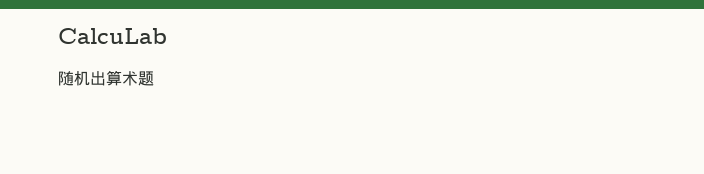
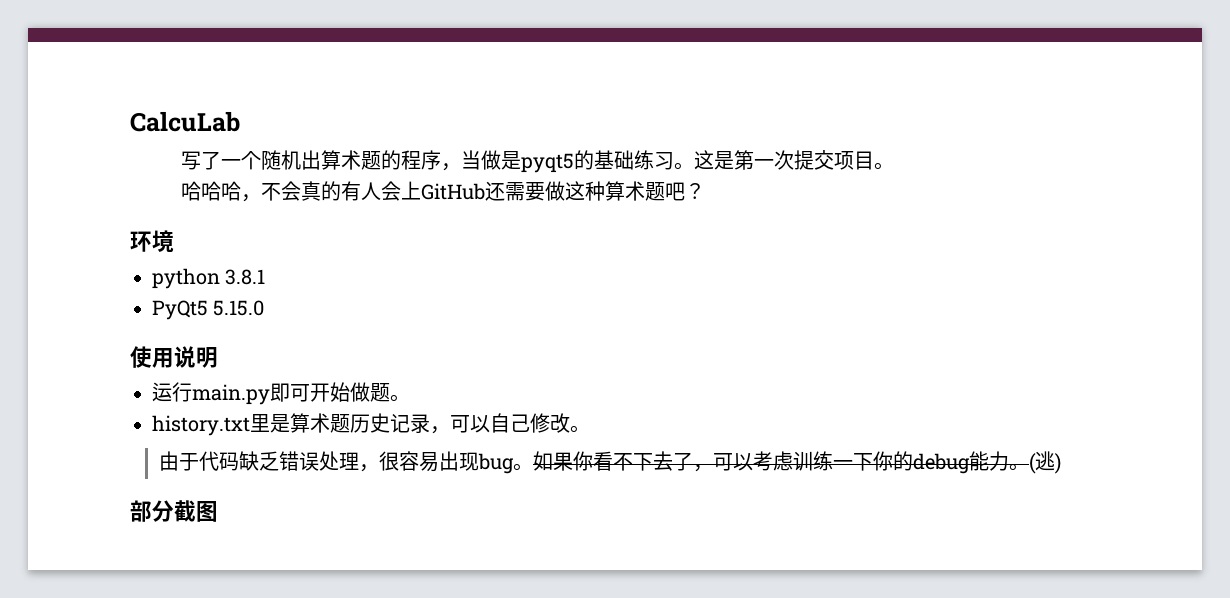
- 随机出算术题
+ 写了一个随机出算术题的程序，当做是pyqt5的基础练习。这是第一次提交项目。
+ 哈哈哈，不会真的有人会上GitHub还需要做这种算术题吧？
+ 环境
+ python 3.8.1
+ PyQt5 5.15.0
+ 使用说明
+ 运行main.py即可开始做题。
+ history.txt里是算术题历史记录，可以自己修改。
+ 由于代码缺乏错误处理，很容易出现bug。如果你看不下去了，可以考虑训练一下你的debug能力。(逃)
+ 部分截图

